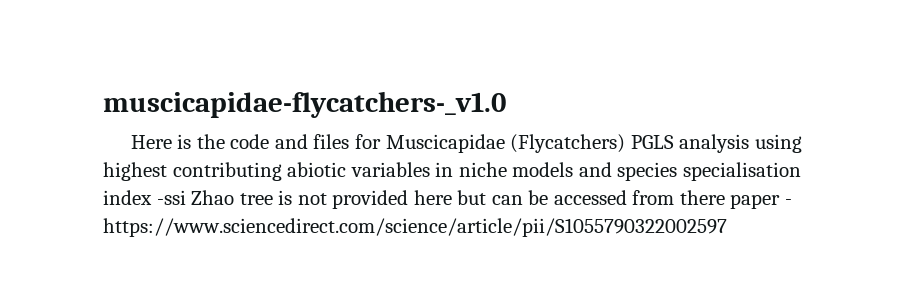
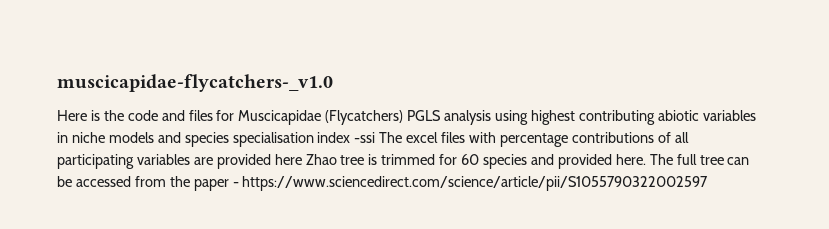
- Here is the code and files for Muscicapidae (Flycatchers) PGLS analysis using highest contributing abiotic variables in niche models and species specialisation index -ssi Zhao tree is not provided here but can be accessed from there paper - https://www.sciencedirect.com/science/article/pii/S1055790322002597
+ Here is the code and files for Muscicapidae (Flycatchers) PGLS analysis using highest contributing abiotic variables in niche models and species specialisation index -ssi The excel files with percentage contributions of all participating variables are provided here Zhao tree is trimmed for 60 species and provided here. The full tree can be accessed from the paper - https://www.sciencedirect.com/science/article/pii/S1055790322002597

